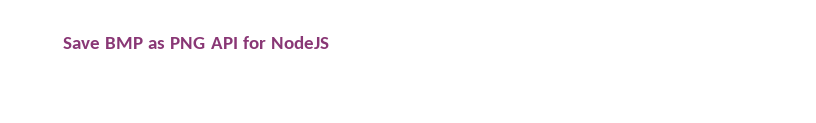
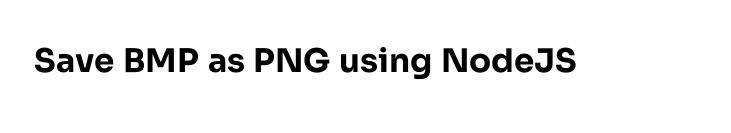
- Save BMP as PNG API for NodeJS
+ Save BMP as PNG using NodeJS

